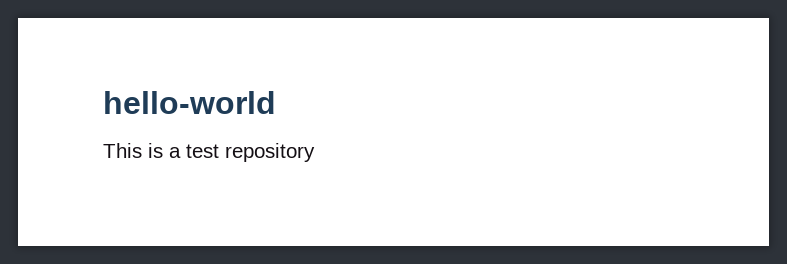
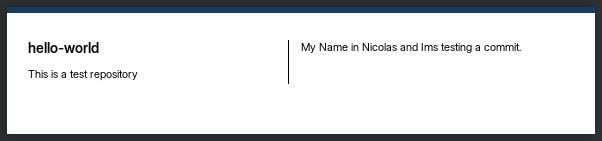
+ My Name in Nicolas and Ims testing a commit.

